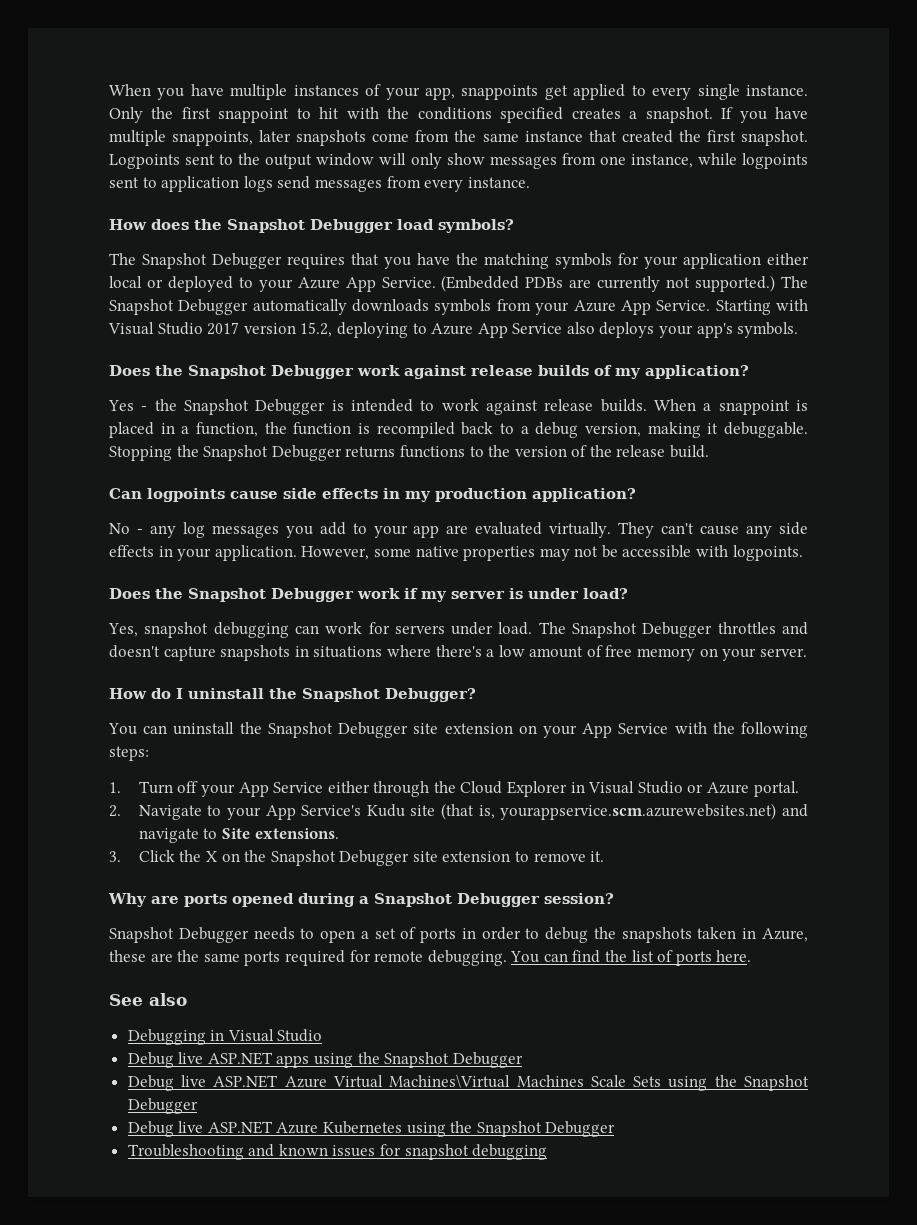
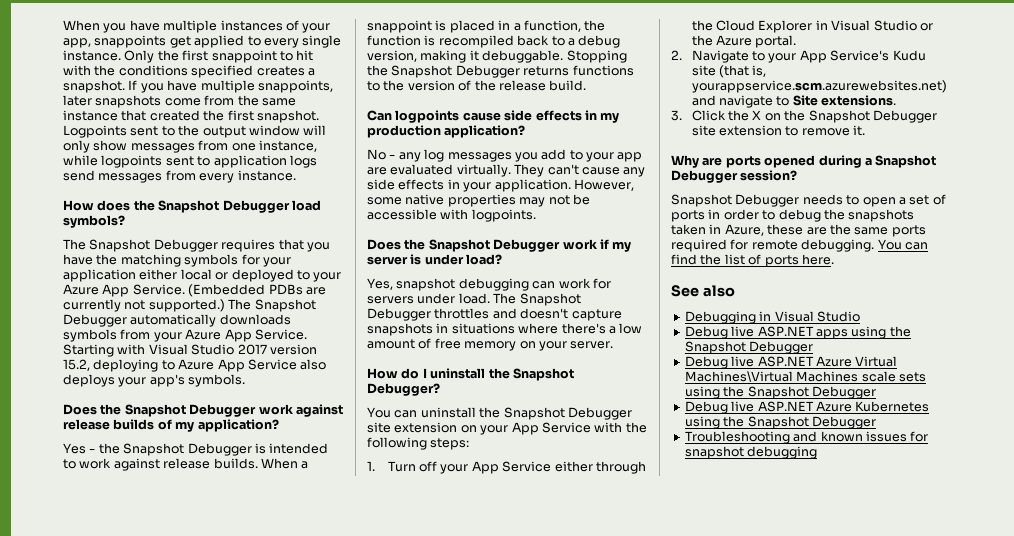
- 1. Turn off your App Service either through the Cloud Explorer in Visual Studio or Azure portal.
+ 1. Turn off your App Service either through the Cloud Explorer in Visual Studio or the Azure portal.
- Debug live ASP.NET Azure Virtual Machines\Virtual Machines Scale Sets using the Snapshot Debugger
+ Debug live ASP.NET Azure Virtual Machines\Virtual Machines scale sets using the Snapshot Debugger

